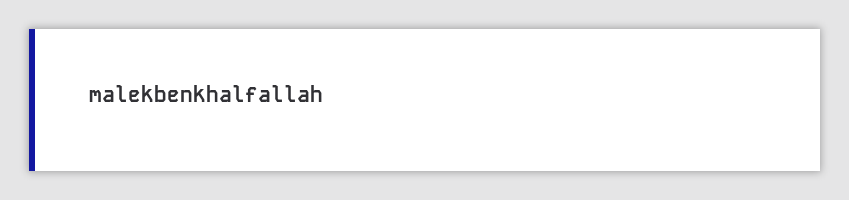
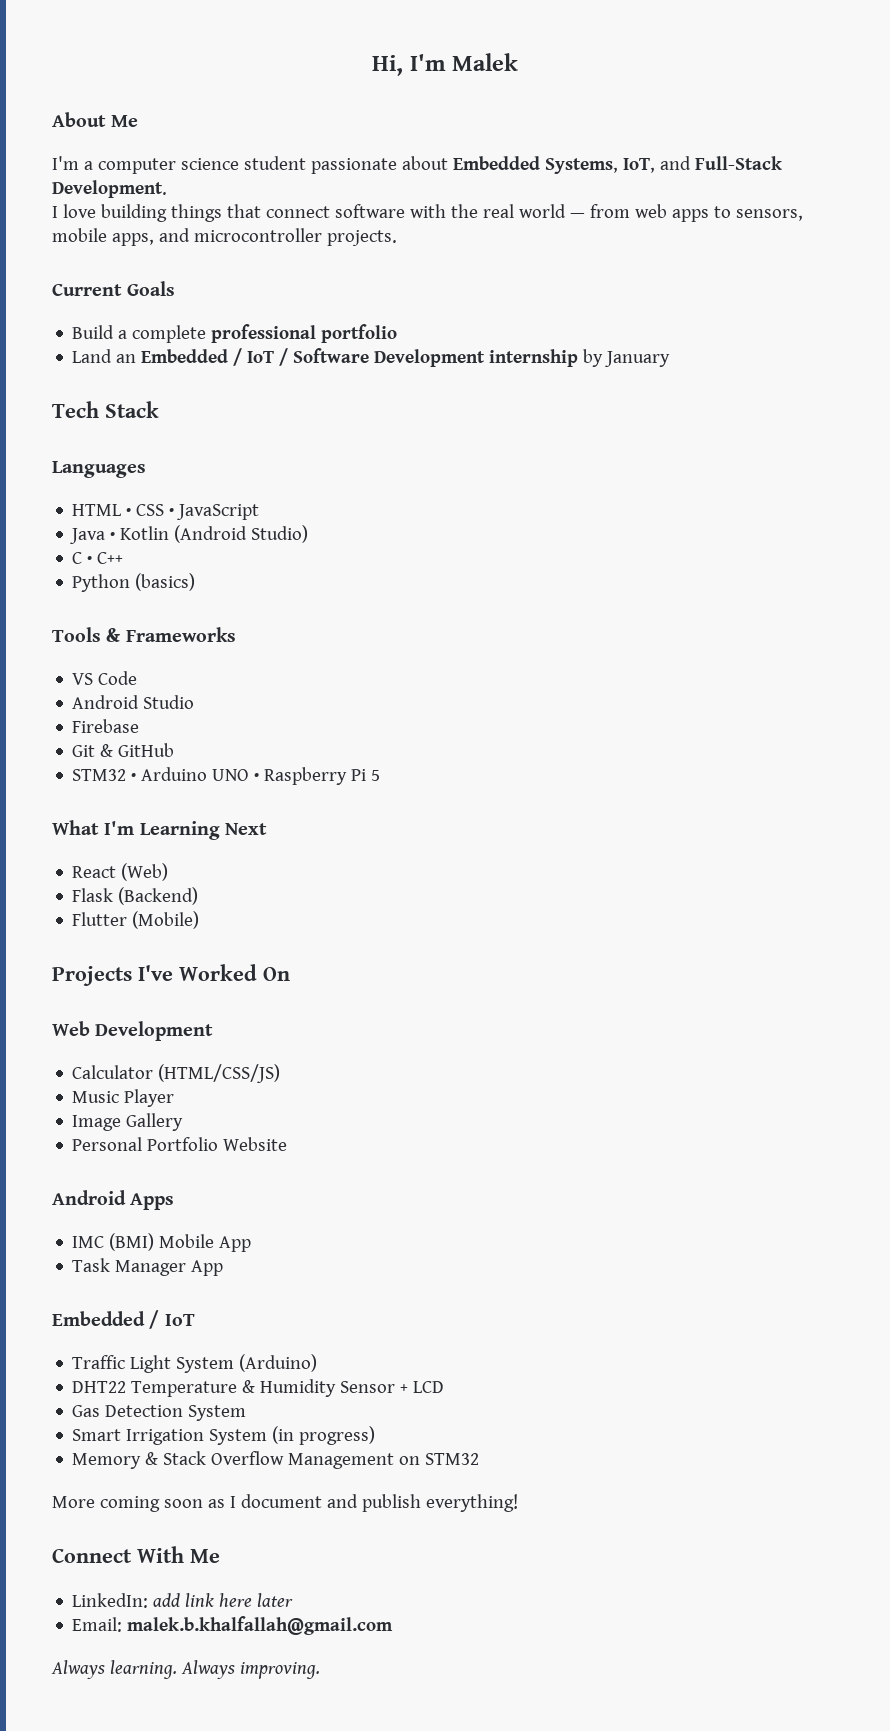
- malekbenkhalfallah
+ Hi, I'm Malek
+ About Me
+ I'm a computer science student passionate about Embedded Systems, IoT, and Full-Stack Development.
+ I love building things that connect software with the real world — from web apps to sensors, mobile apps, and microcontroller projects.
+ Current Goals
+ Build a complete professional portfolio
+ Land an Embedded / IoT / Software Development internship by January
+ Tech Stack
+ Languages
+ HTML • CSS • JavaScript
+ Java • Kotlin (Android Studio)
+ C • C++
+ Python (basics)
+ Tools & Frameworks
+ VS Code
+ Android Studio
+ Firebase
+ Git & GitHub
+ STM32 • Arduino UNO • Raspberry Pi 5
+ What I'm Learning Next
+ React (Web)
+ Flask (Backend)
+ Flutter (Mobile)
+ Projects I've Worked On
+ Web Development
+ Calculator (HTML/CSS/JS)
+ Music Player
+ Image Gallery
+ Personal Portfolio Website
+ Android Apps
+ IMC (BMI) Mobile App
+ Task Manager App
+ Embedded / IoT
+ Traffic Light System (Arduino)
+ DHT22 Temperature & Humidity Sensor + LCD
+ Gas Detection System
+ Smart Irrigation System (in progress)
+ Memory & Stack Overflow Management on STM32
+ More coming soon as I document and publish everything!
+ Connect With Me
+ LinkedIn: add link here later
+ Email: malek.b.khalfallah@gmail.com
+ Always learning. Always improving.

